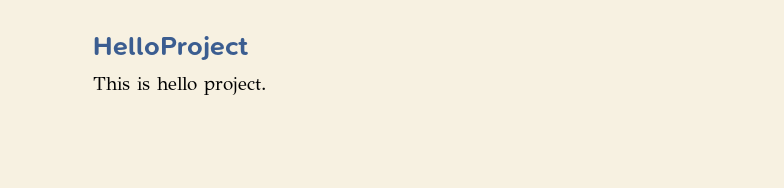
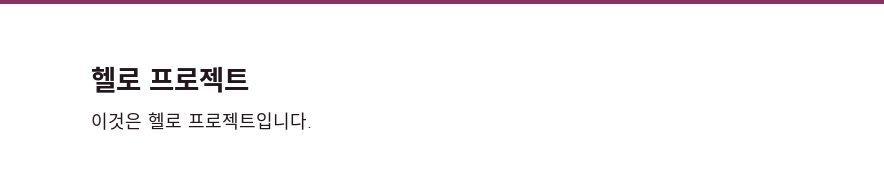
- HelloProject
- This is hello project.
+ 헬로 프로젝트
+ 이것은 헬로 프로젝트입니다.

